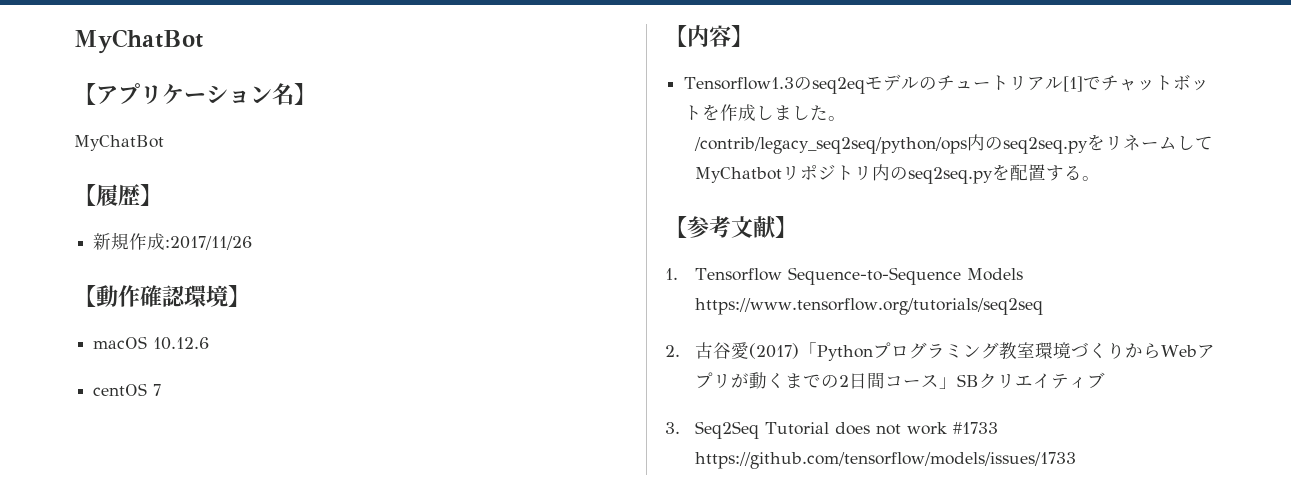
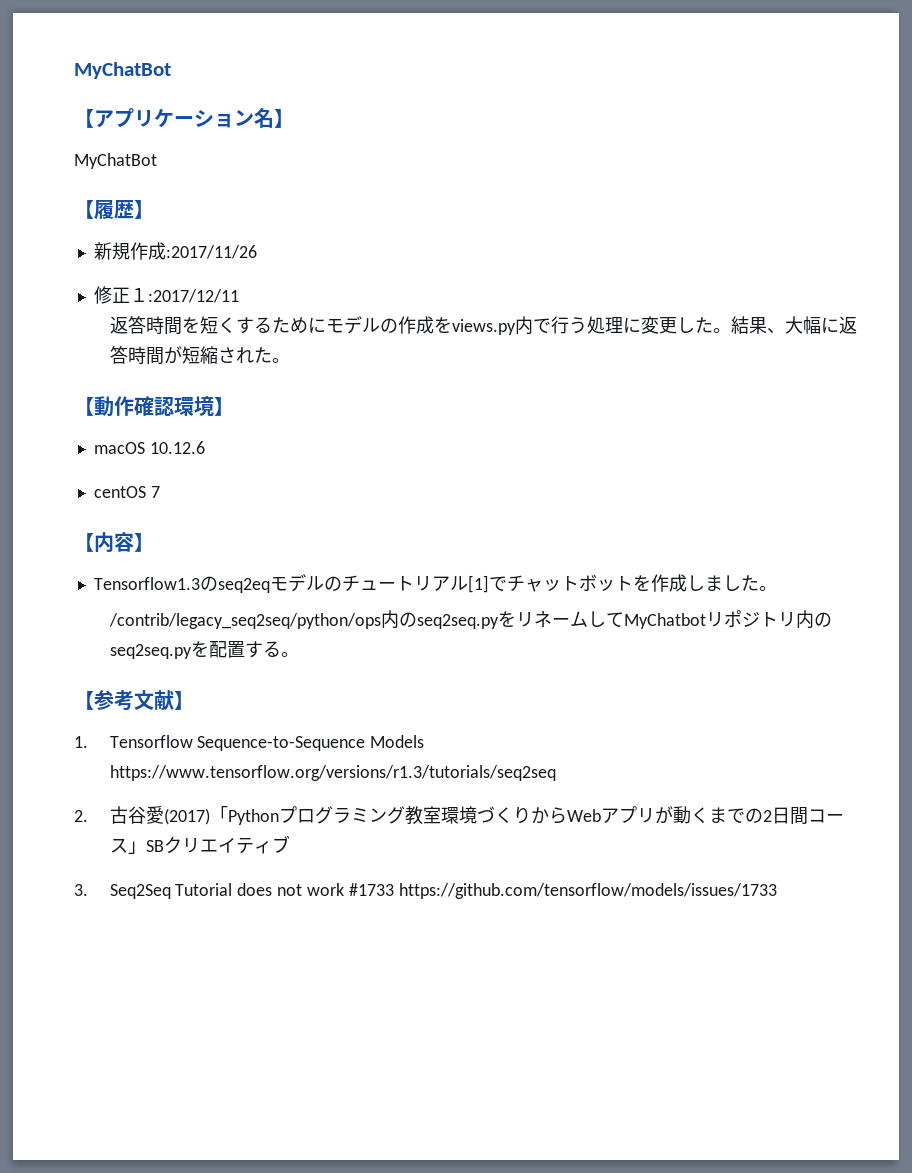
+ 修正１:2017/12/11
+ 返答時間を短くするためにモデルの作成をviews.py内で行う処理に変更した。結果、大幅に返答時間が短縮された。
- 1. Tensorflow Sequence-to-Sequence Models https://www.tensorflow.org/tutorials/seq2seq
+ 1. Tensorflow Sequence-to-Sequence Models https://www.tensorflow.org/versions/r1.3/tutorials/seq2seq

